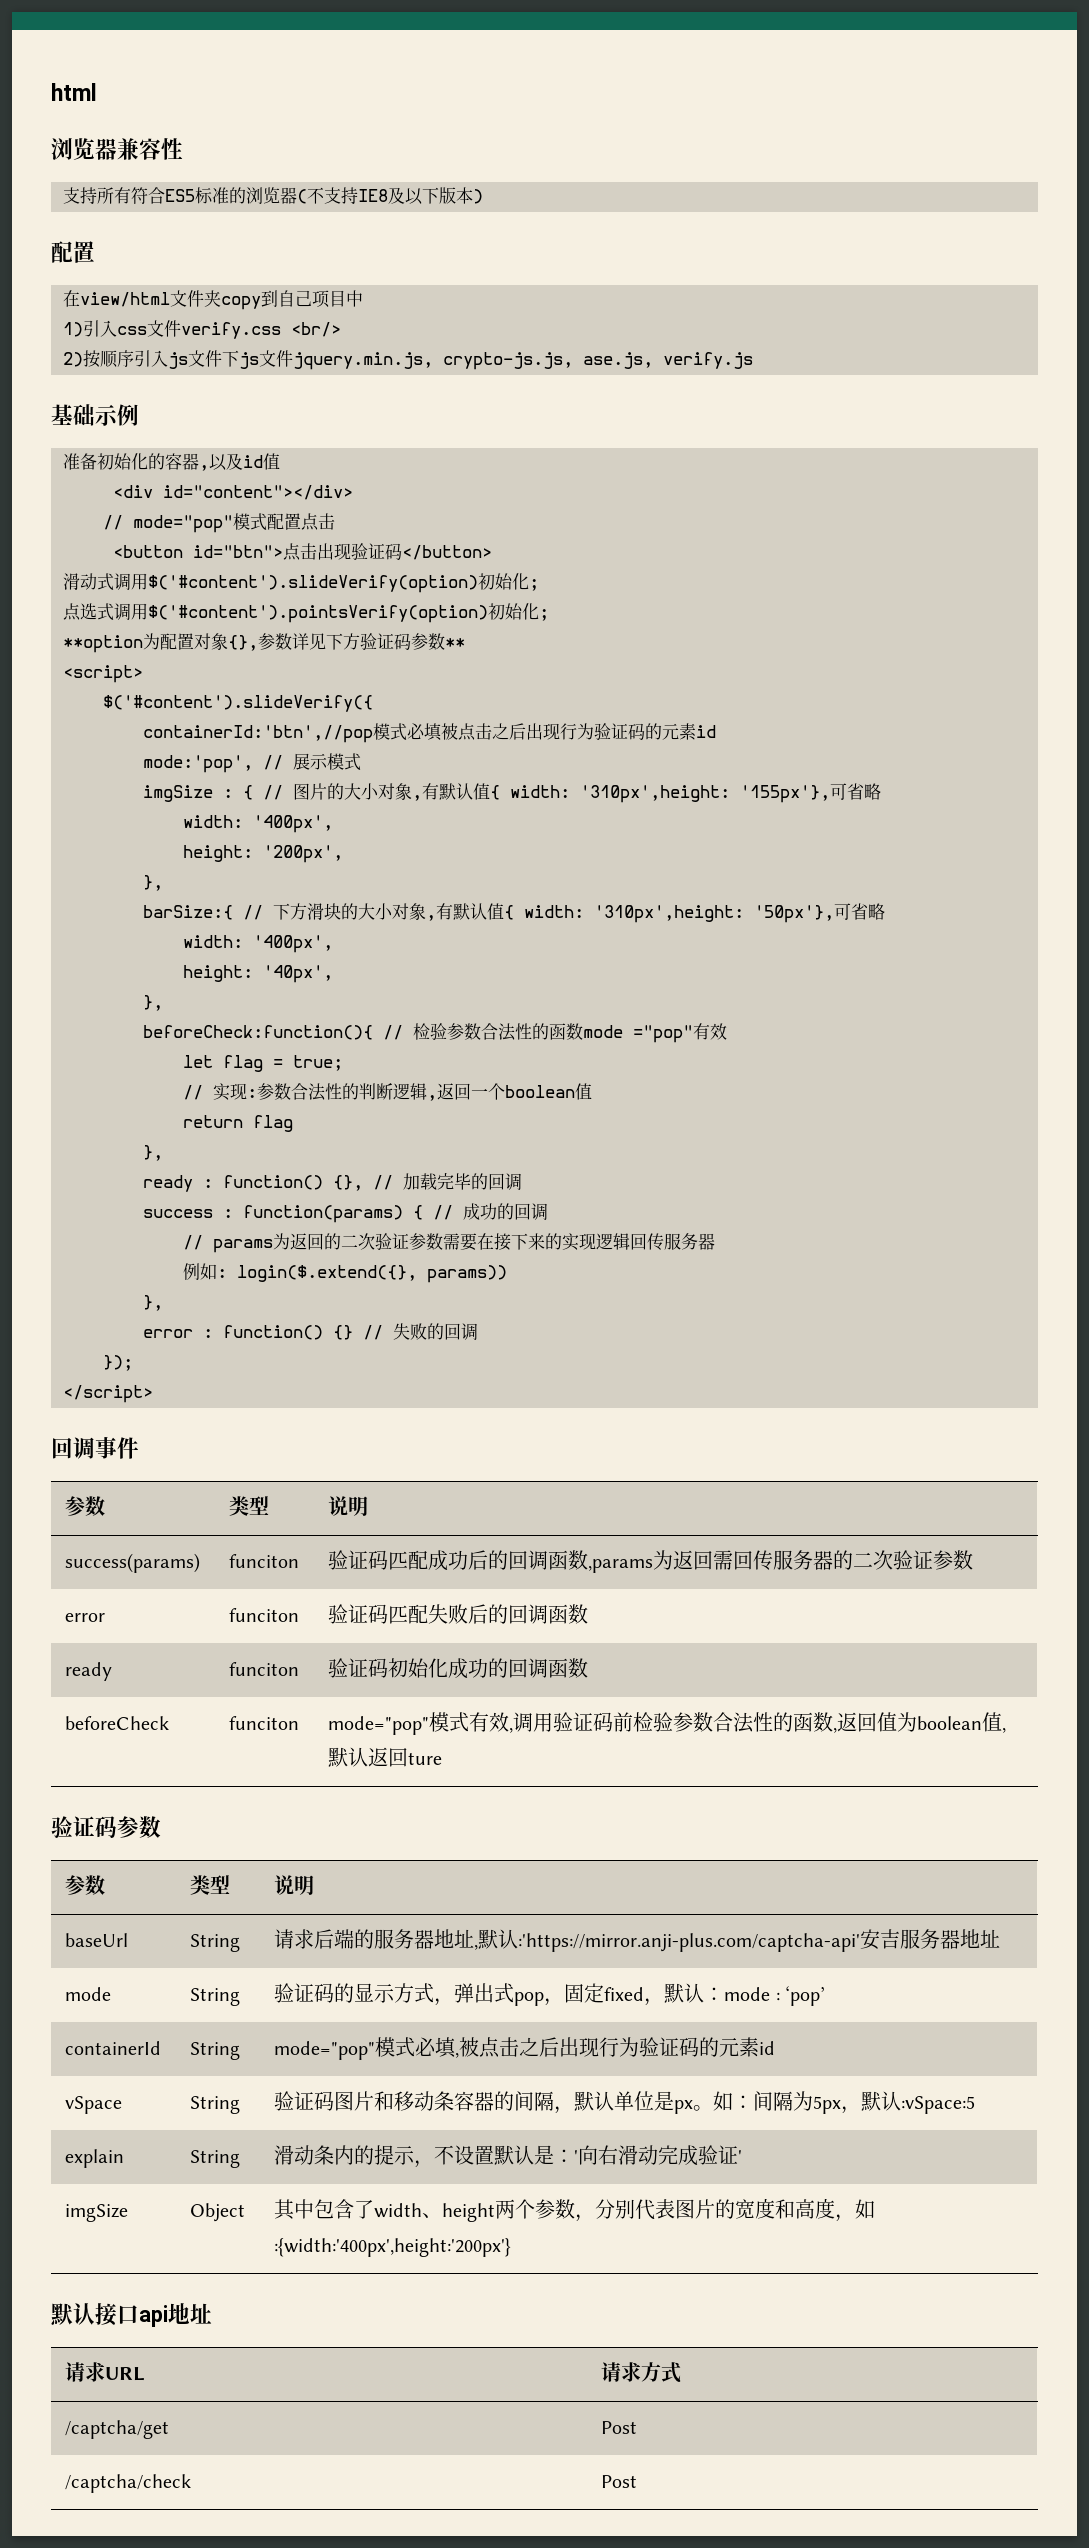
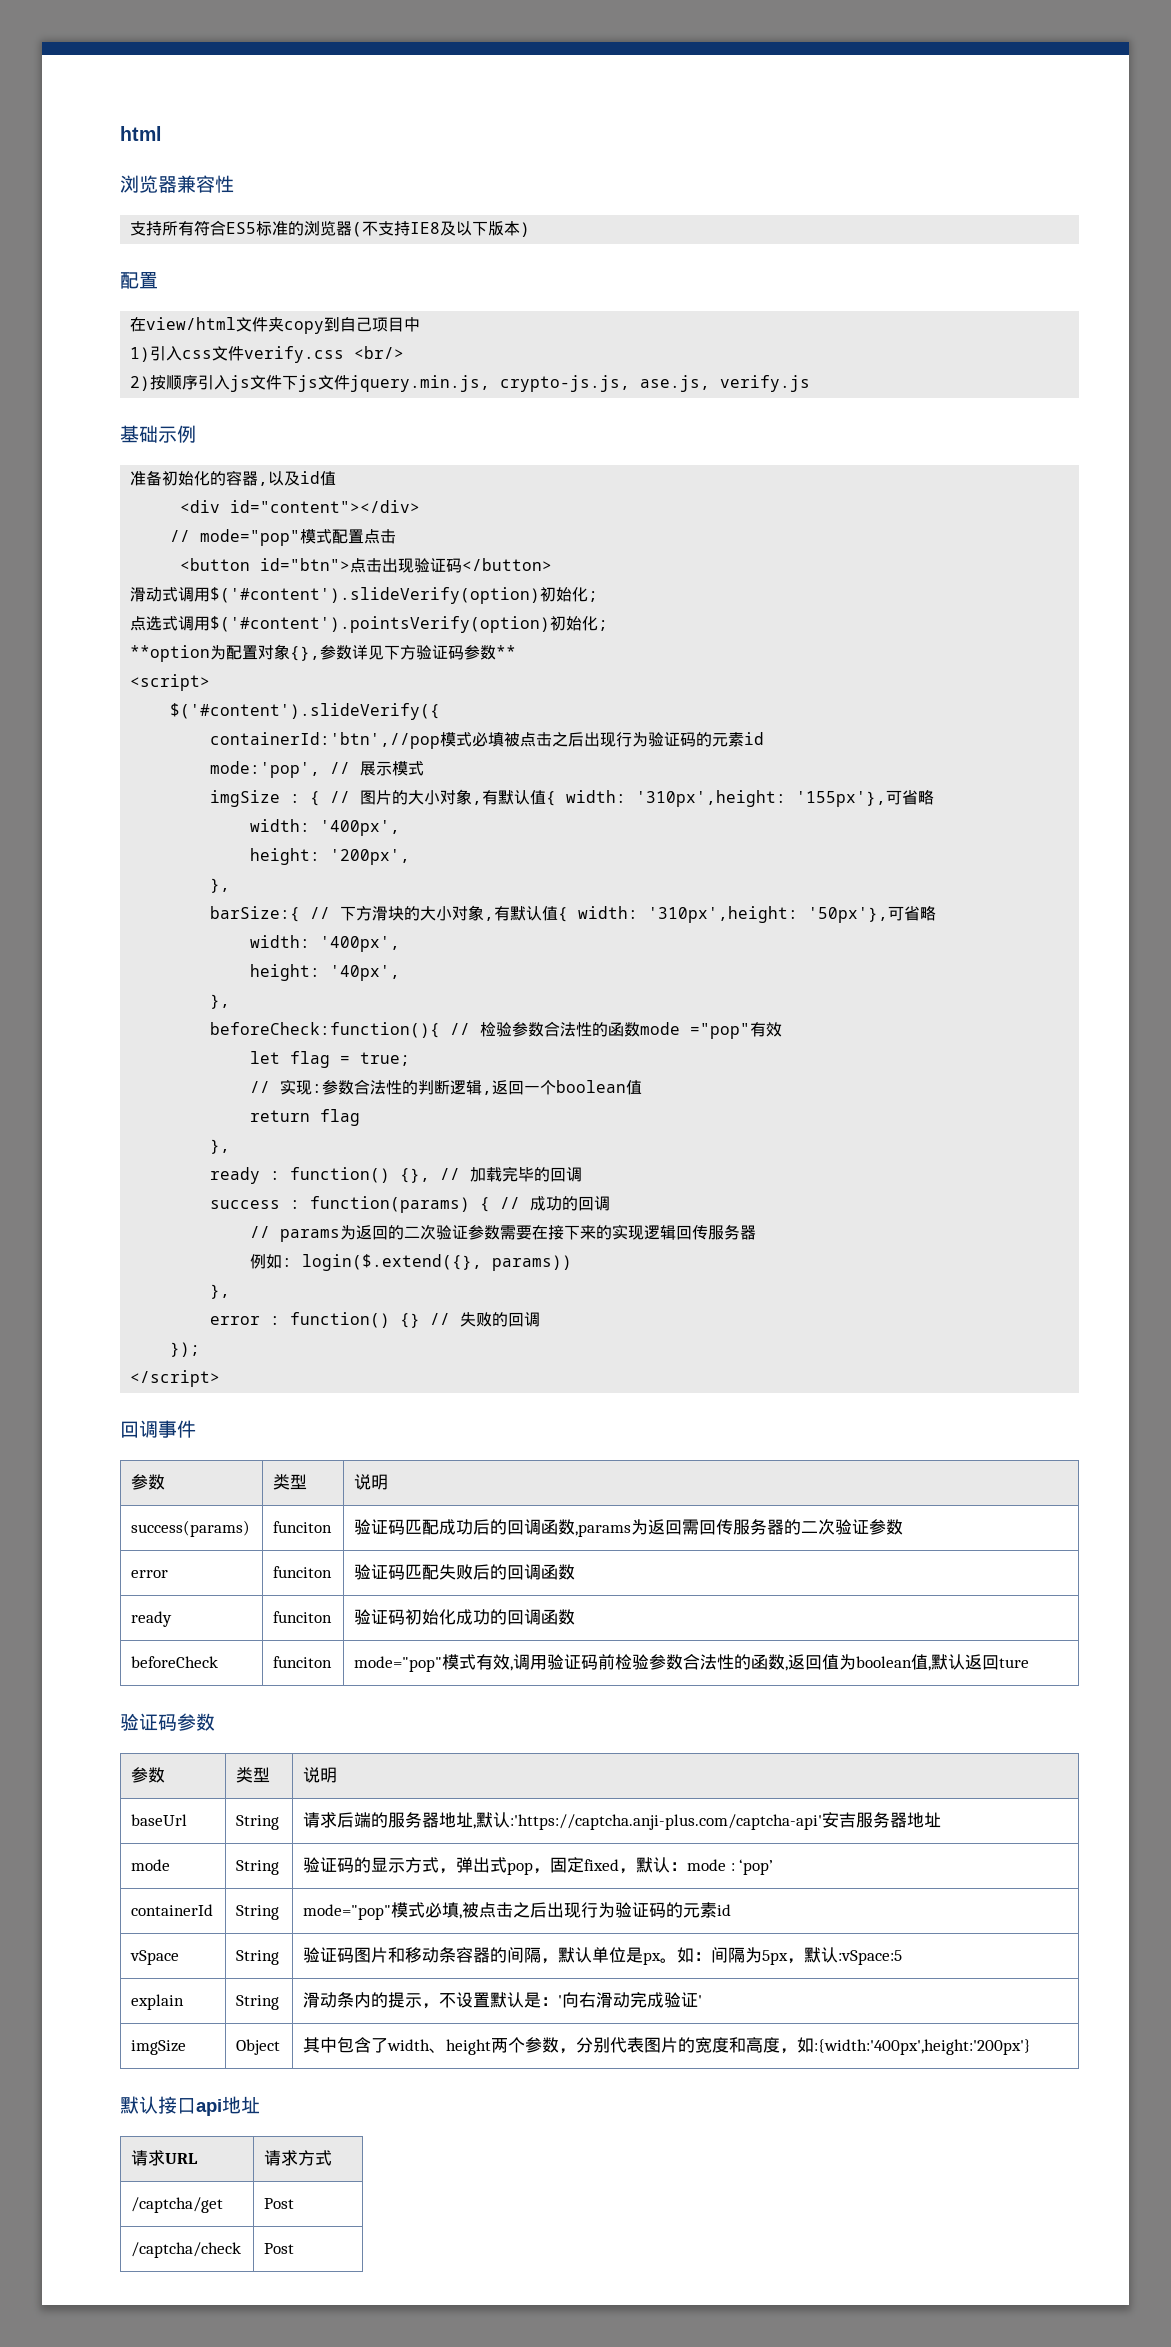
- baseUrl | String | 请求后端的服务器地址,默认:'https://mirror.anji-plus.com/captcha-api'安吉服务器地址
+ baseUrl | String | 请求后端的服务器地址,默认:'https://captcha.anji-plus.com/captcha-api'安吉服务器地址

